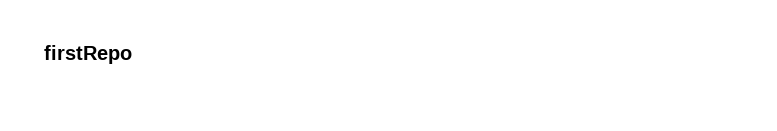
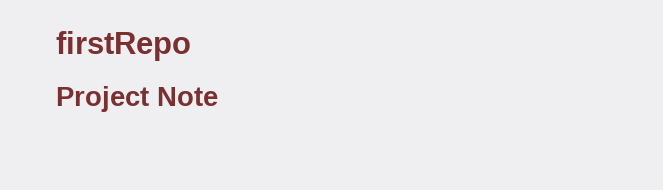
+ Project Note

